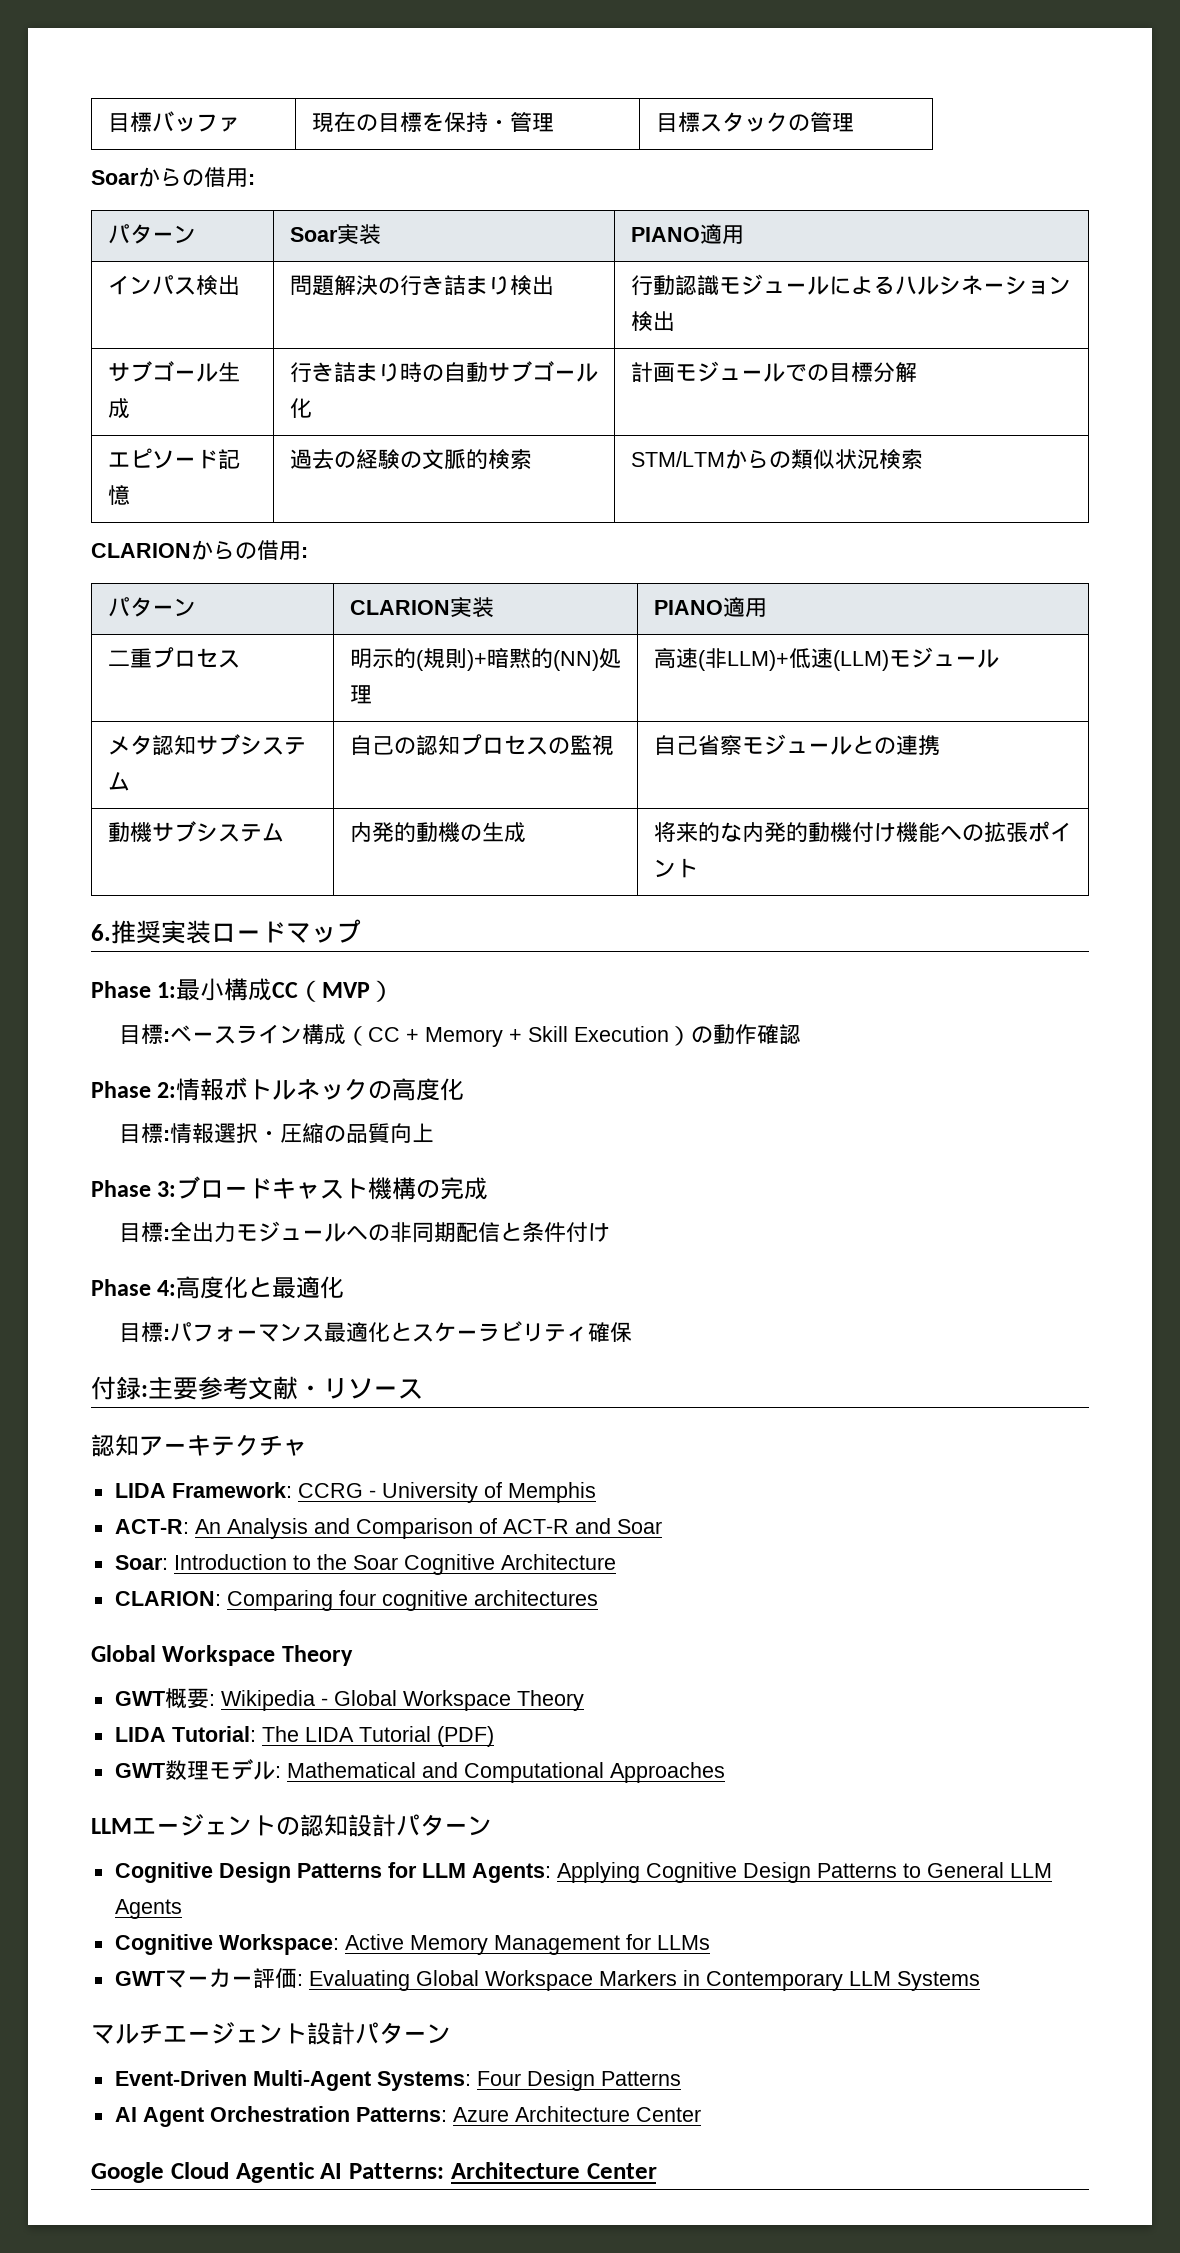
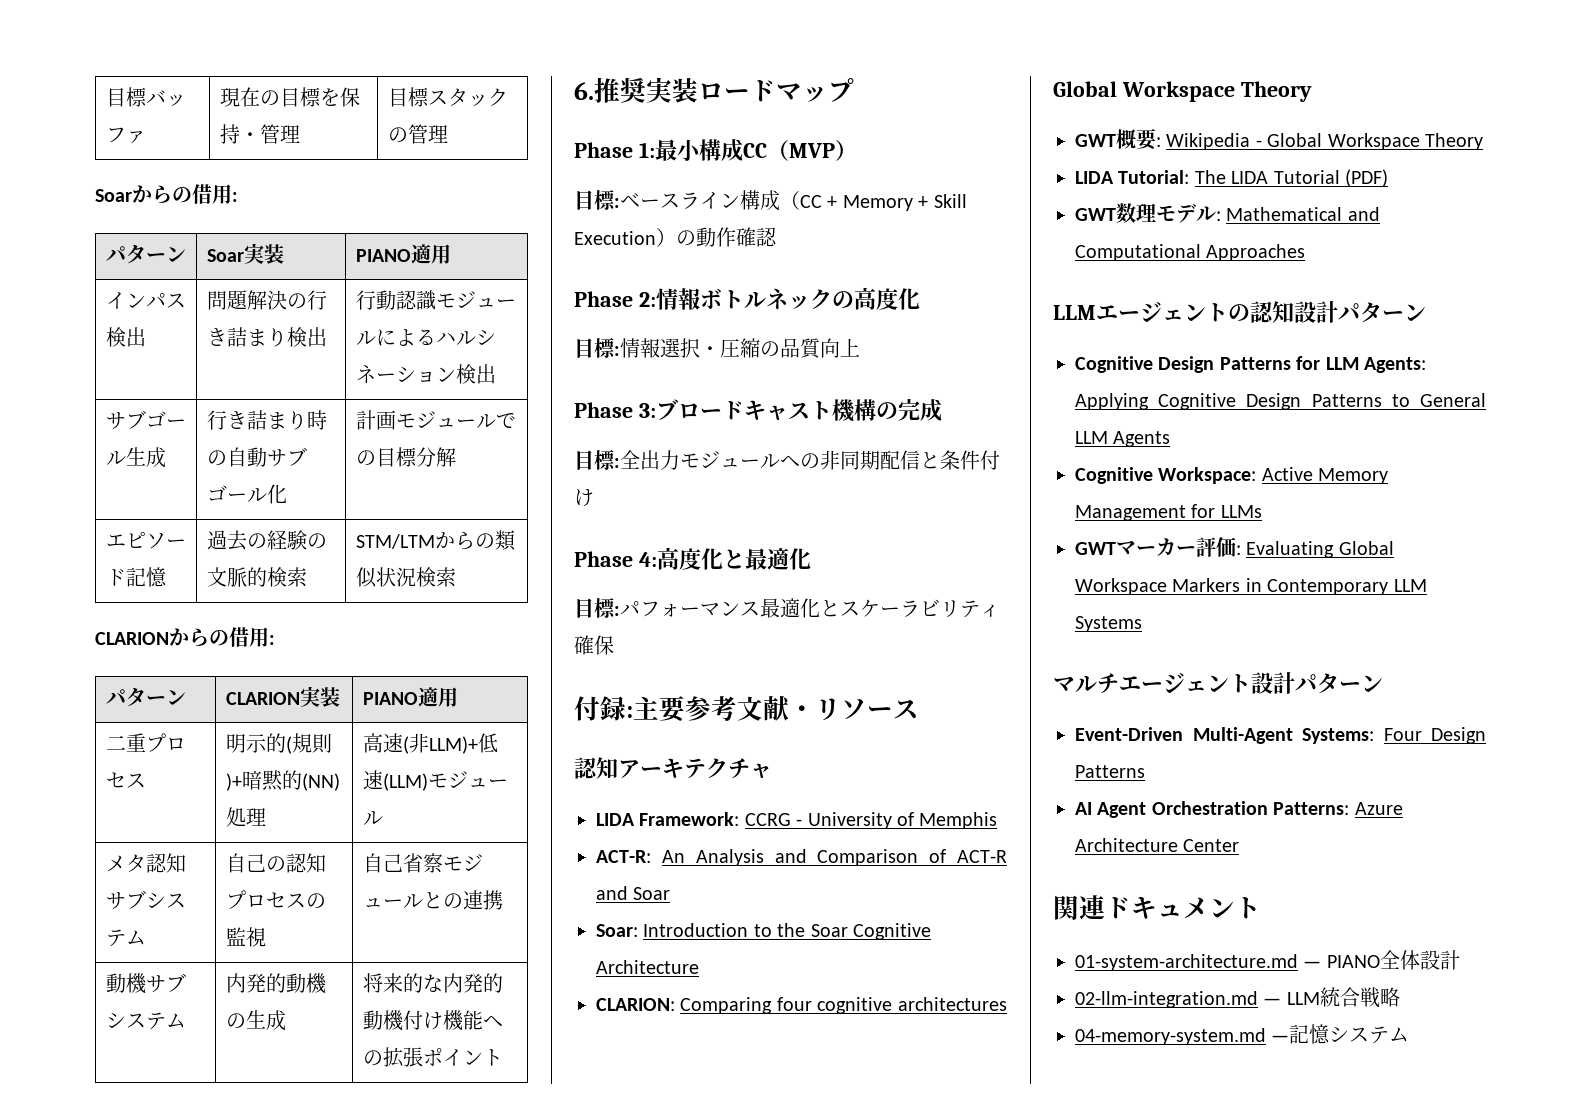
- Google Cloud Agentic AI Patterns: Architecture Center
+ 関連ドキュメント
+ 01-system-architecture.md — PIANO全体設計
+ 02-llm-integration.md — LLM統合戦略
+ 04-memory-system.md —記憶システム

